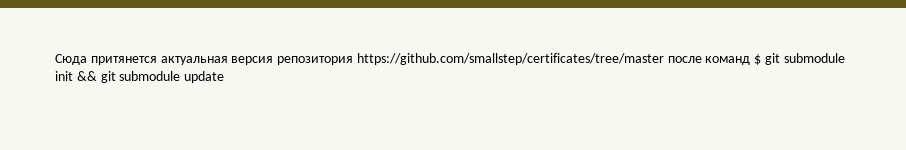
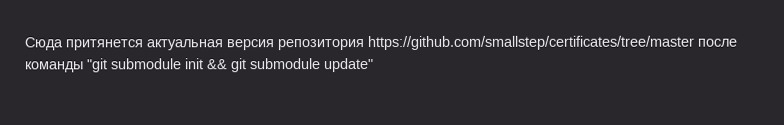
- Сюда притянется актуальная версия репозитория https://github.com/smallstep/certificates/tree/master после команд $ git submodule init && git submodule update
+ Сюда притянется актуальная версия репозитория https://github.com/smallstep/certificates/tree/master после команды "git submodule init && git submodule update"

